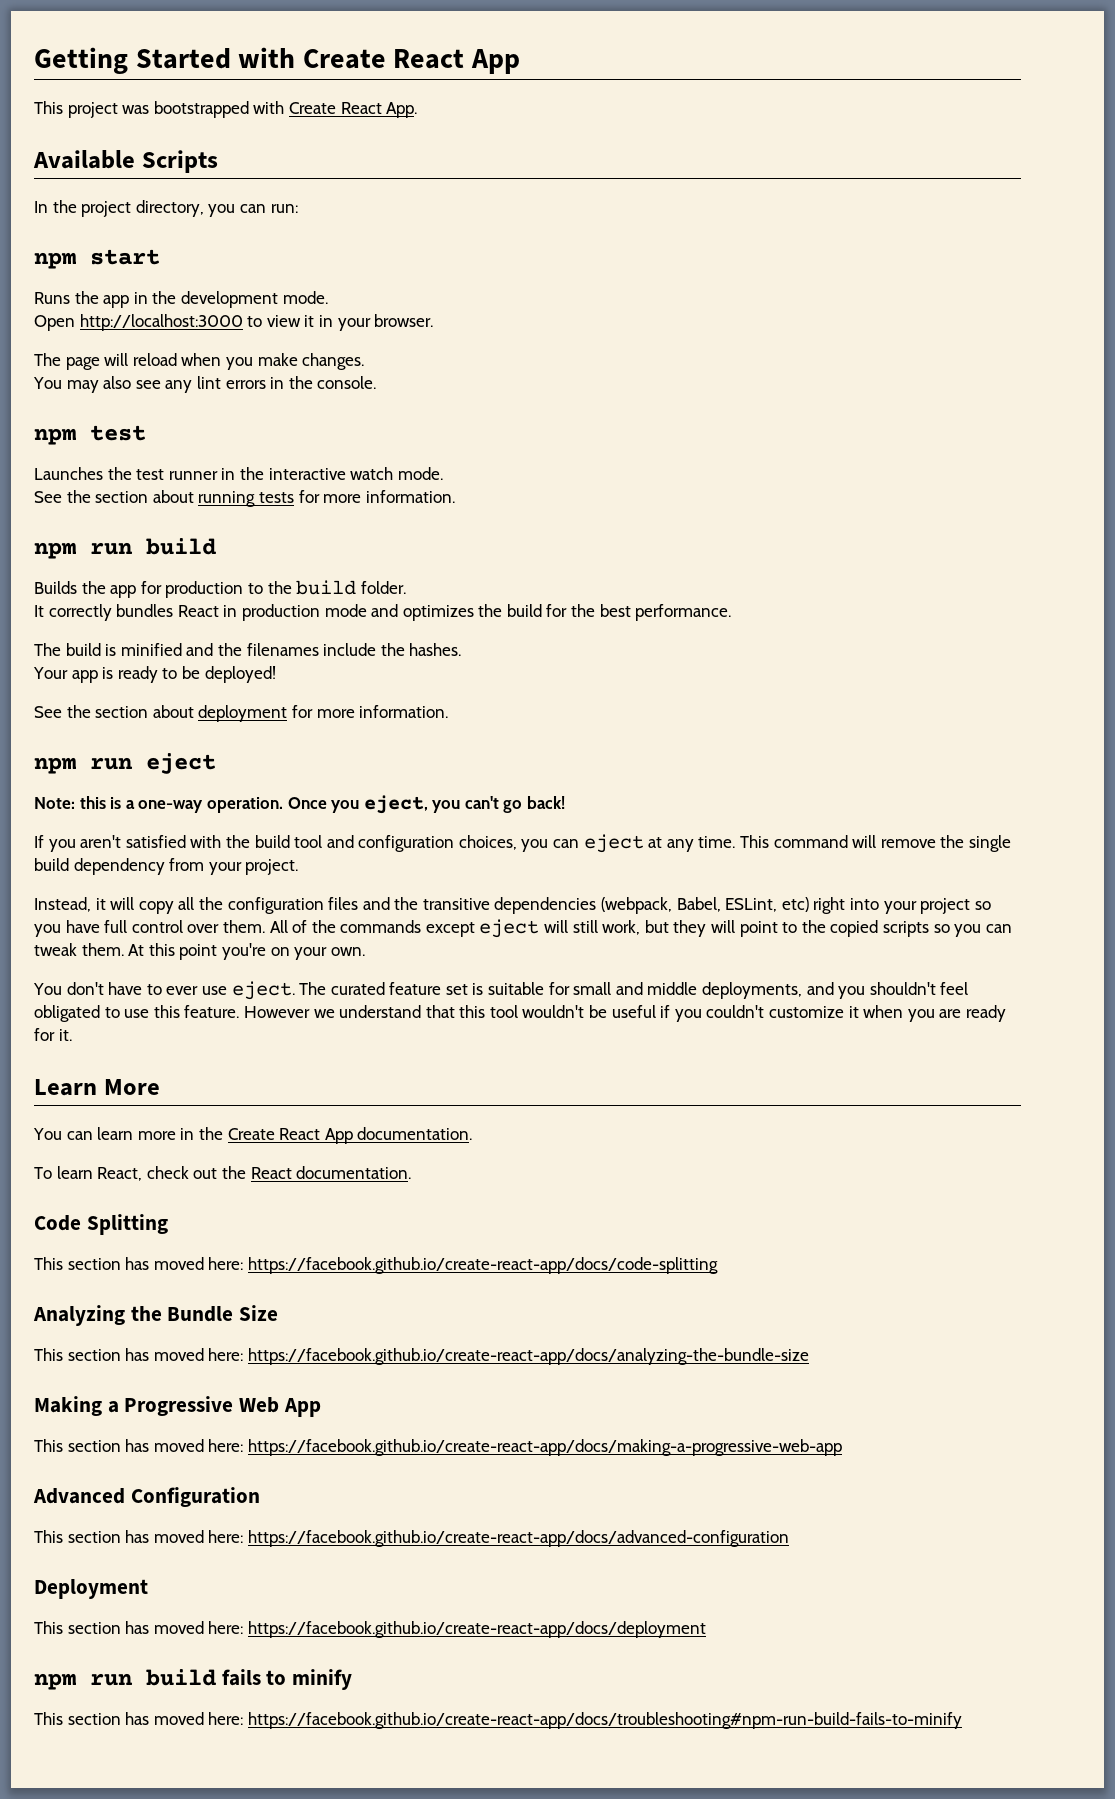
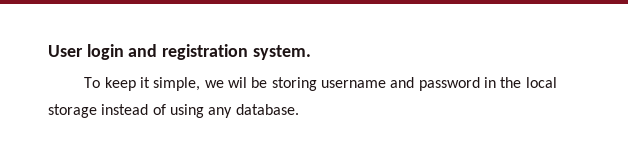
- Getting Started with Create React App
- This project was bootstrapped with Create React App.
- Available Scripts
- In the project directory, you can run:
- npm start
- Runs the app in the development mode.
- Open http://localhost:3000 to view it in your browser.
- The page will reload when you make changes.
- You may also see any lint errors in the console.
- npm test
- Launches the test runner in the interactive watch mode.
- See the section about running tests for more information.
- npm run build
- Builds the app for production to the build folder.
- It correctly bundles React in production mode and optimizes the build for the best performance.
- The build is minified and the filenames include the hashes.
- Your app is ready to be deployed!
- See the section about deployment for more information.
- npm run eject
- Note: this is a one-way operation. Once you eject, you can't go back!
- If you aren't satisfied with the build tool and configuration choices, you can eject at any time. This command will remove the single build dependency from your project.
- Instead, it will copy all the configuration files and the transitive dependencies (webpack, Babel, ESLint, etc) right into your project so you have full control over them. All of the commands except eject will still work, but they will point to the copied scripts so you can tweak them. At this point you're on your own.
- You don't have to ever use eject. The curated feature set is suitable for small and middle deployments, and you shouldn't feel obligated to use this feature. However we understand that this tool wouldn't be useful if you couldn't customize it when you are ready for it.
- Learn More
- You can learn more in the Create React App documentation.
- To learn React, check out the React documentation.
- Code Splitting
- This section has moved here: https://facebook.github.io/create-react-app/docs/code-splitting
- Analyzing the Bundle Size
- This section has moved here: https://facebook.github.io/create-react-app/docs/analyzing-the-bundle-size
- Making a Progressive Web App
- This section has moved here: https://facebook.github.io/create-react-app/docs/making-a-progressive-web-app
- Advanced Configuration
- This section has moved here: https://facebook.github.io/create-react-app/docs/advanced-configuration
- Deployment
- This section has moved here: https://facebook.github.io/create-react-app/docs/deployment
- npm run build fails to minify
- This section has moved here: https://facebook.github.io/create-react-app/docs/troubleshooting#npm-run-build-fails-to-minify
+ User login and registration system.
+ To keep it simple, we wil be storing username and password in the local storage instead of using any database.

